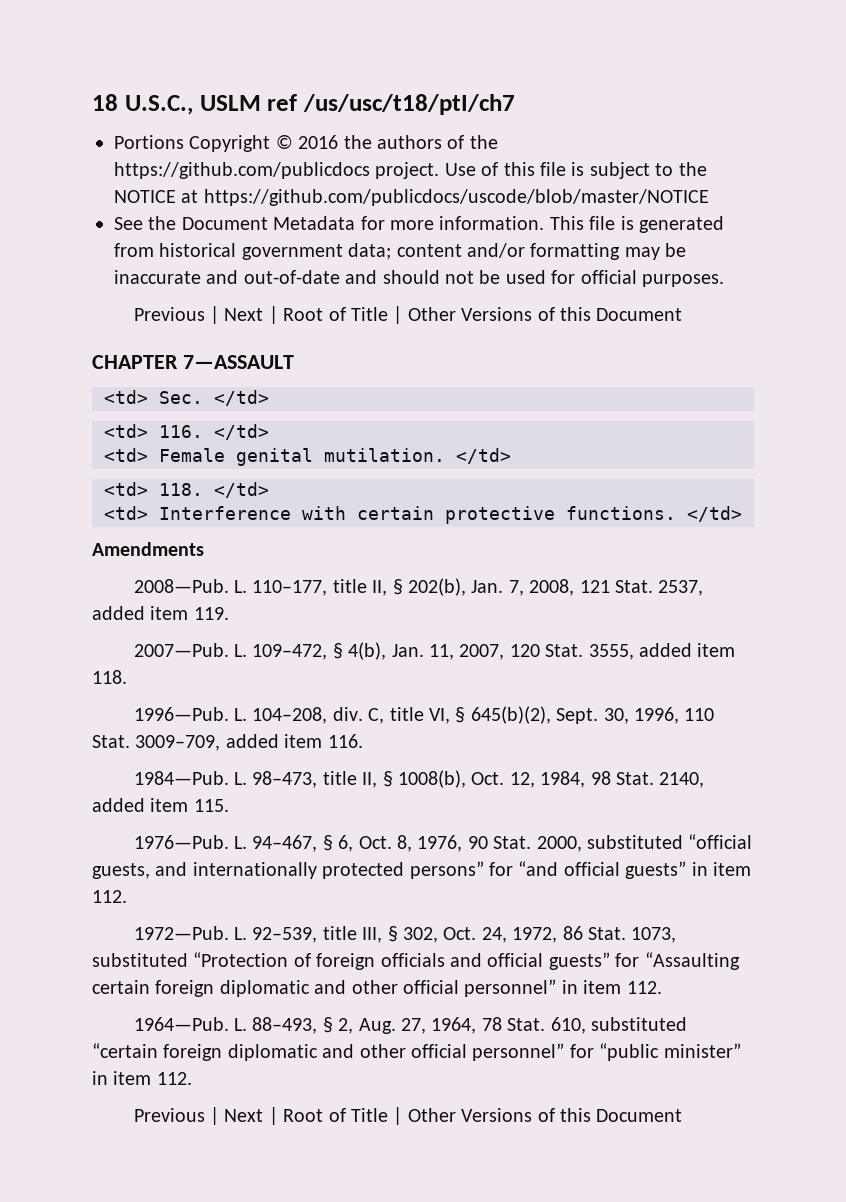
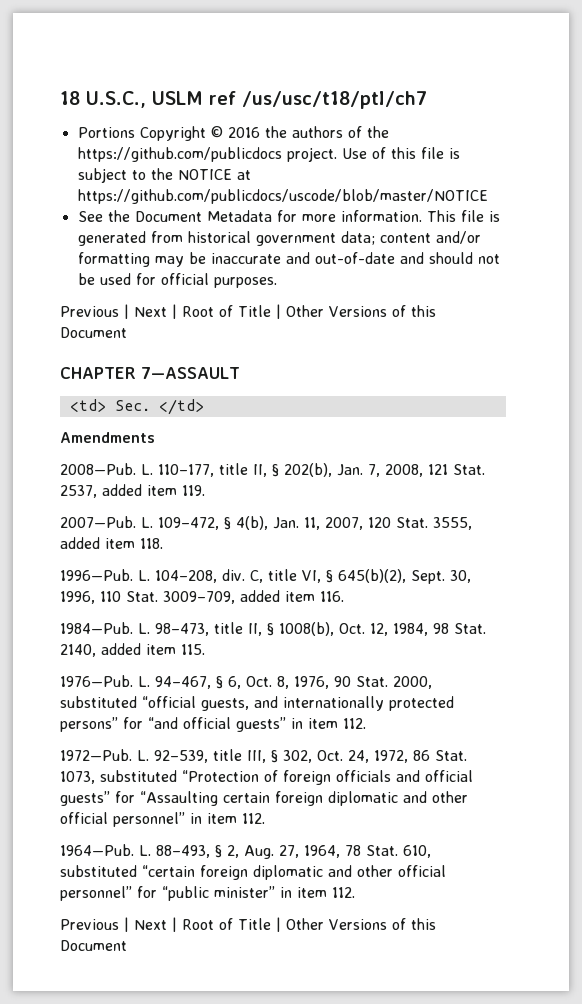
- <td> 116. </td>
- <td> Female genital mutilation. </td>
- <td> 118. </td>
- <td> Interference with certain protective functions. </td>

